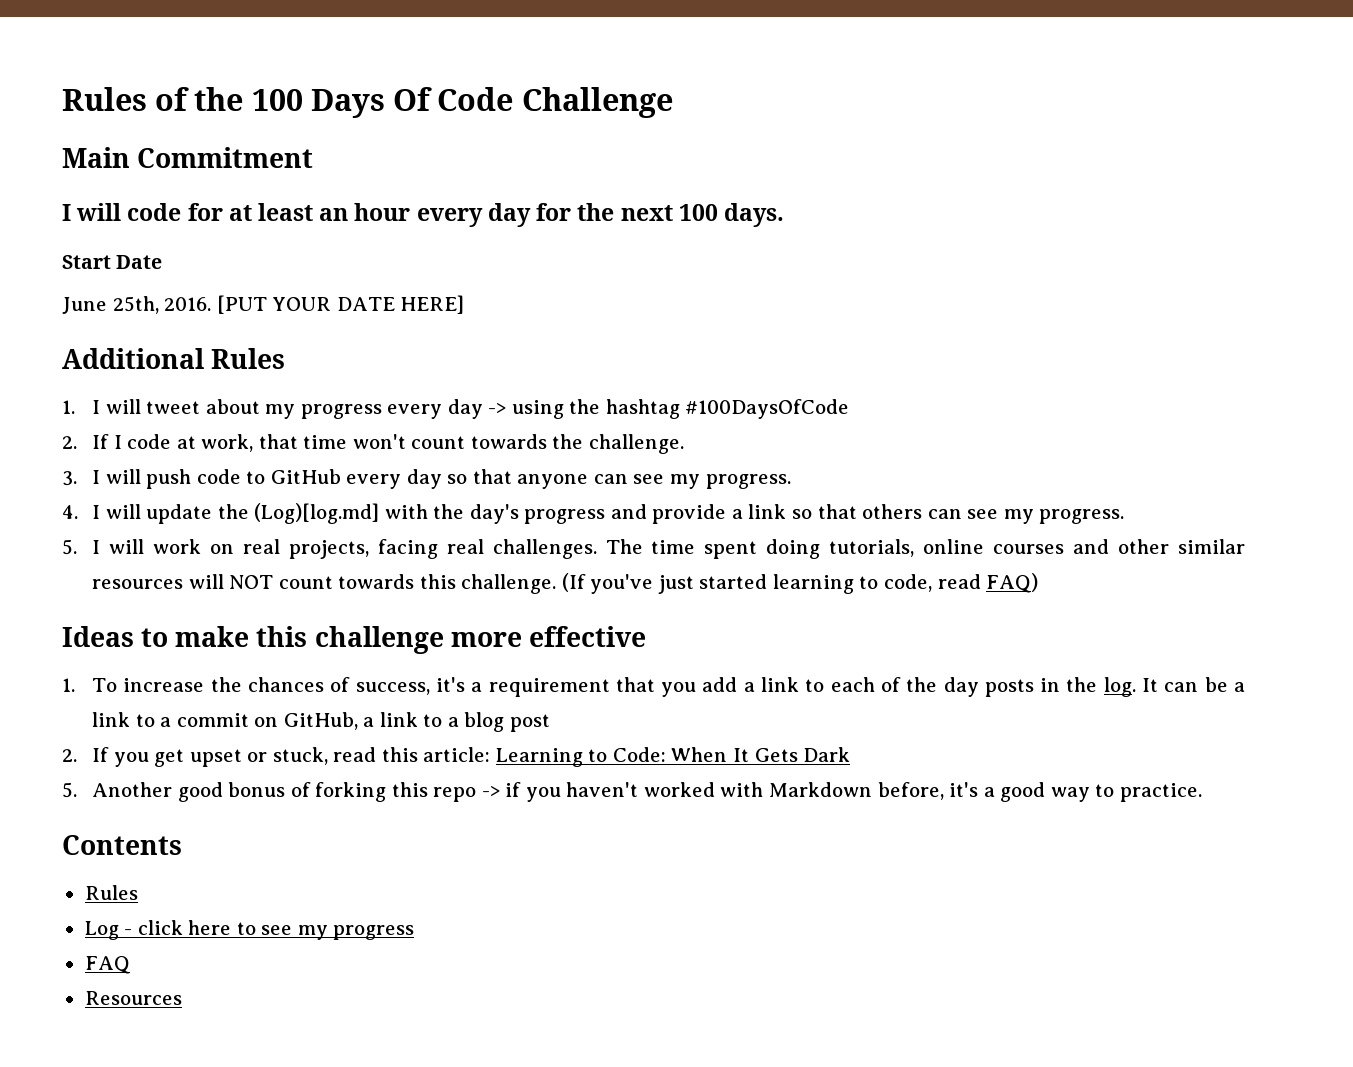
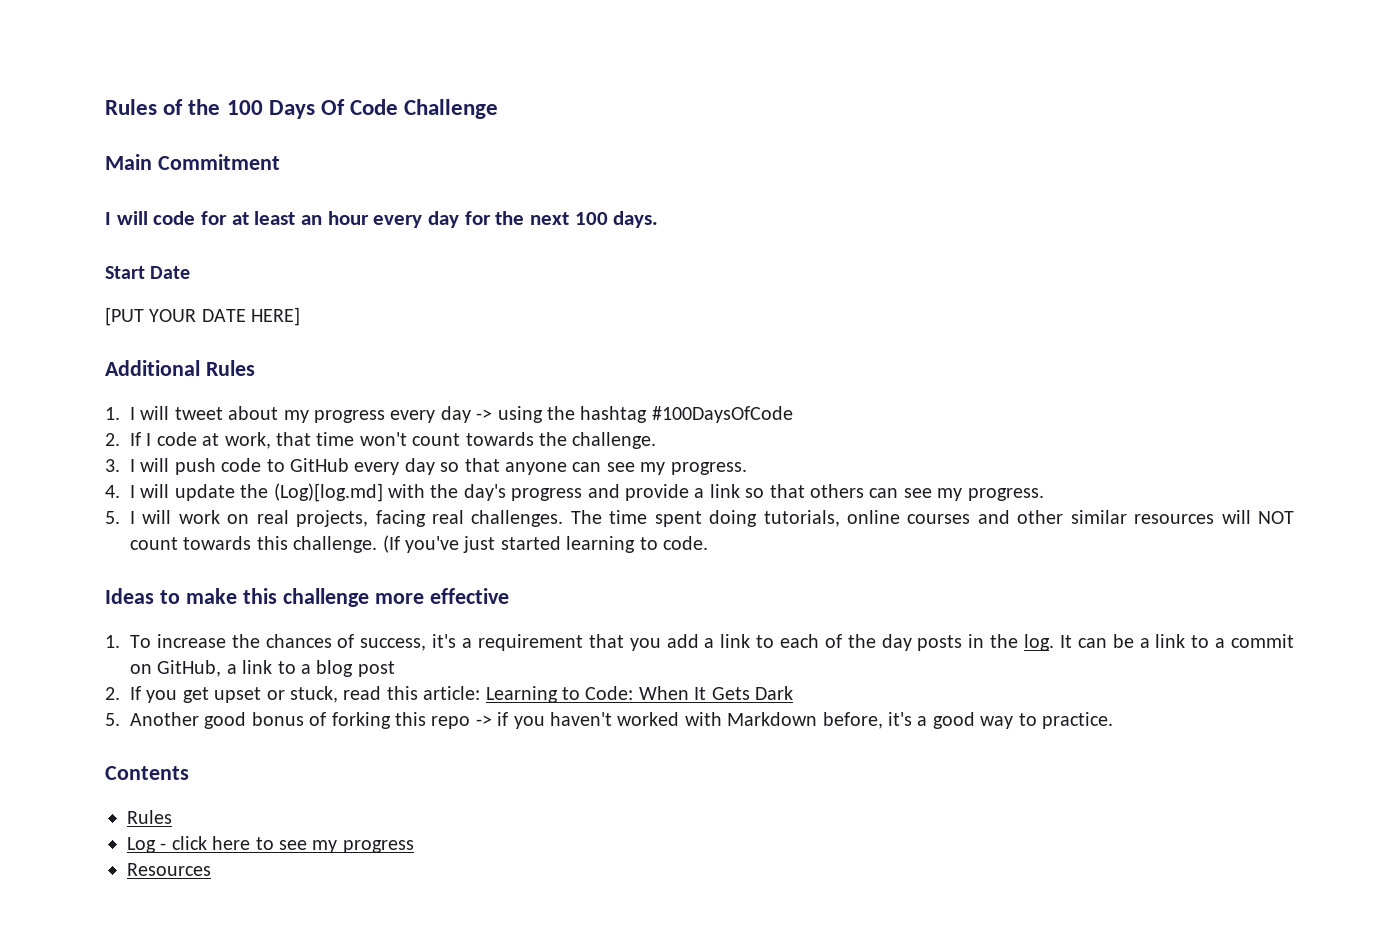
- June 25th, 2016.
- (If you've just started learning to code, read FAQ)
+ (If you've just started learning to code.
- FAQ

